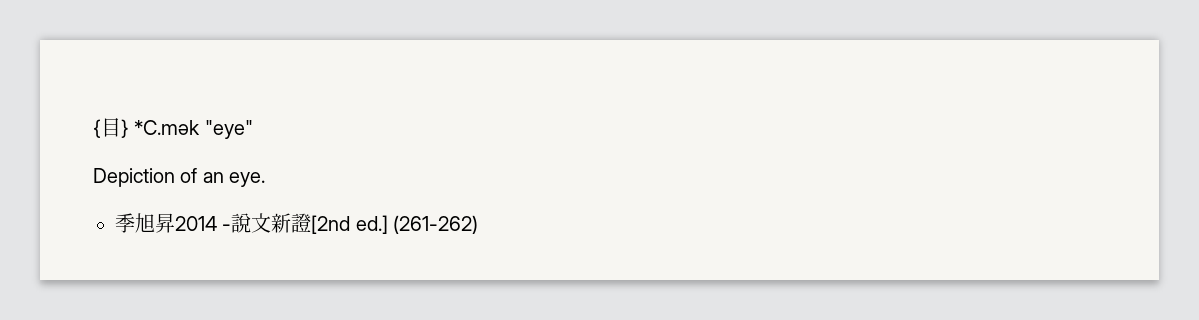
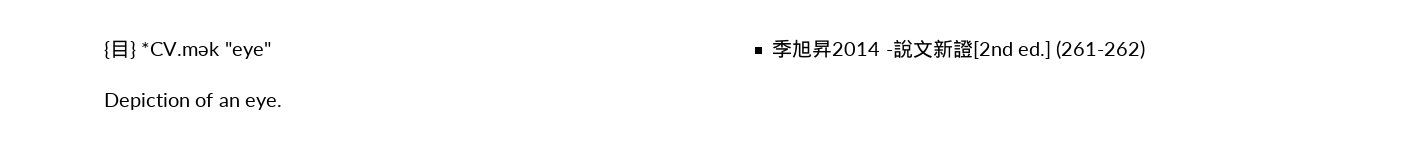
- {目} *C.mək "eye"
+ {目} *CV.mək "eye"

